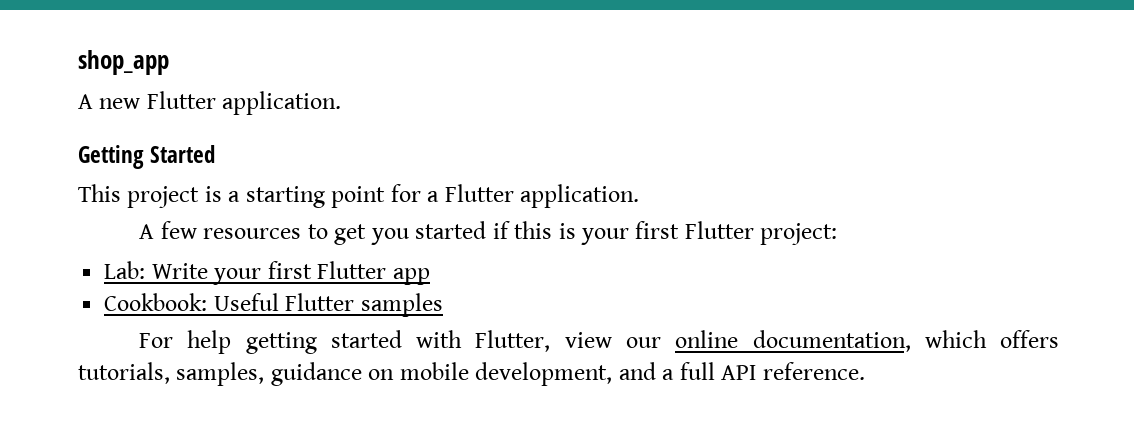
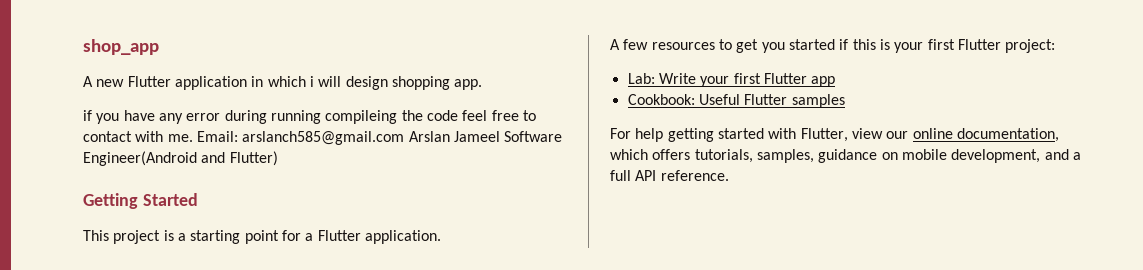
- A new Flutter application.
+ A new Flutter application in which i will design shopping app.
+ if you have any error during running compileing the code feel free to contact with me. Email: arslanch585@gmail.com Arslan Jameel Software Engineer(Android and Flutter)

